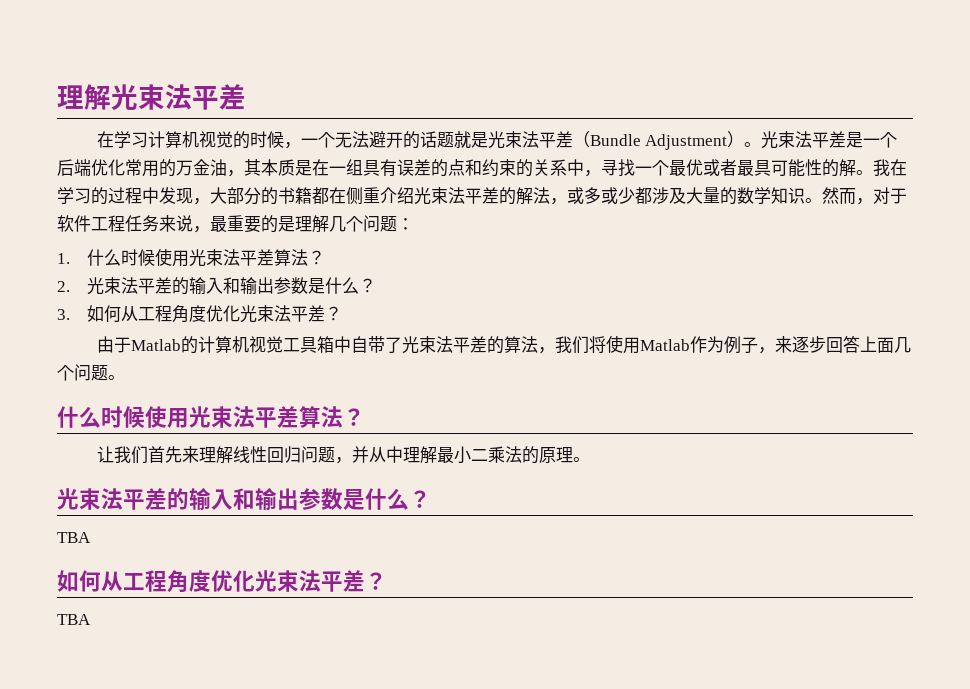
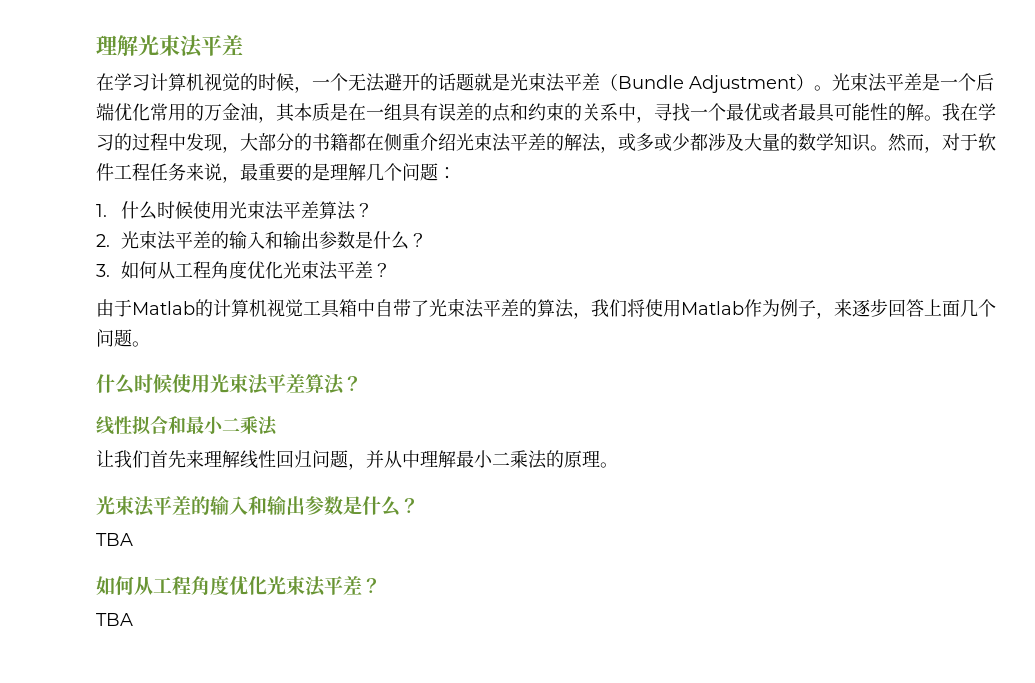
+ 线性拟合和最小二乘法

